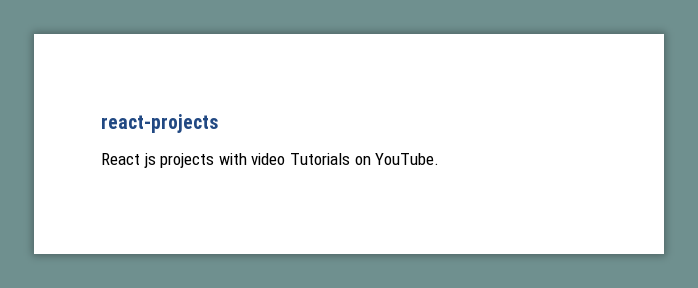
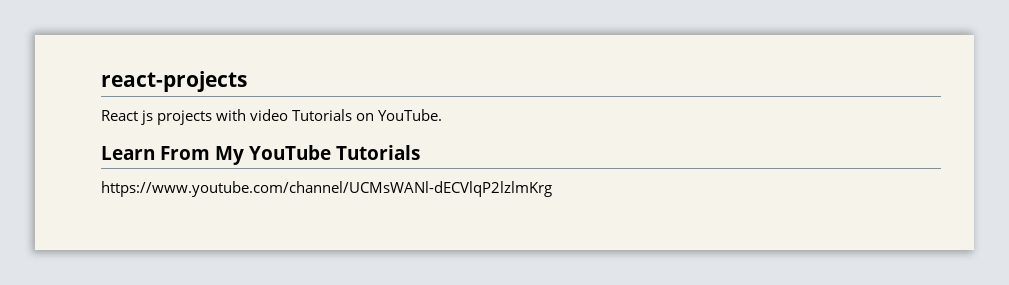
+ Learn From My YouTube Tutorials
+ https://www.youtube.com/channel/UCMsWANl-dECVlqP2lzlmKrg

